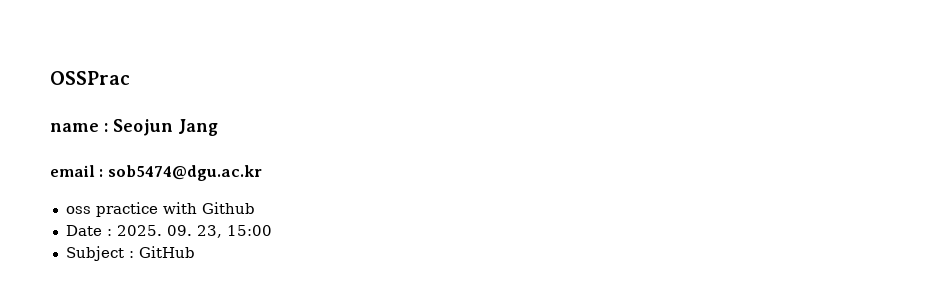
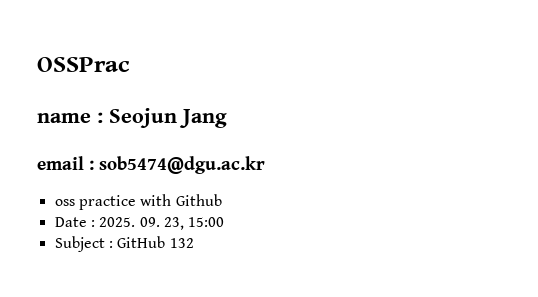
- Subject : GitHub
+ Subject : GitHub 132

